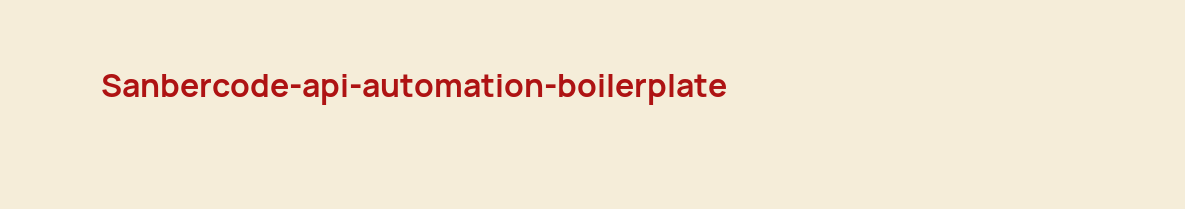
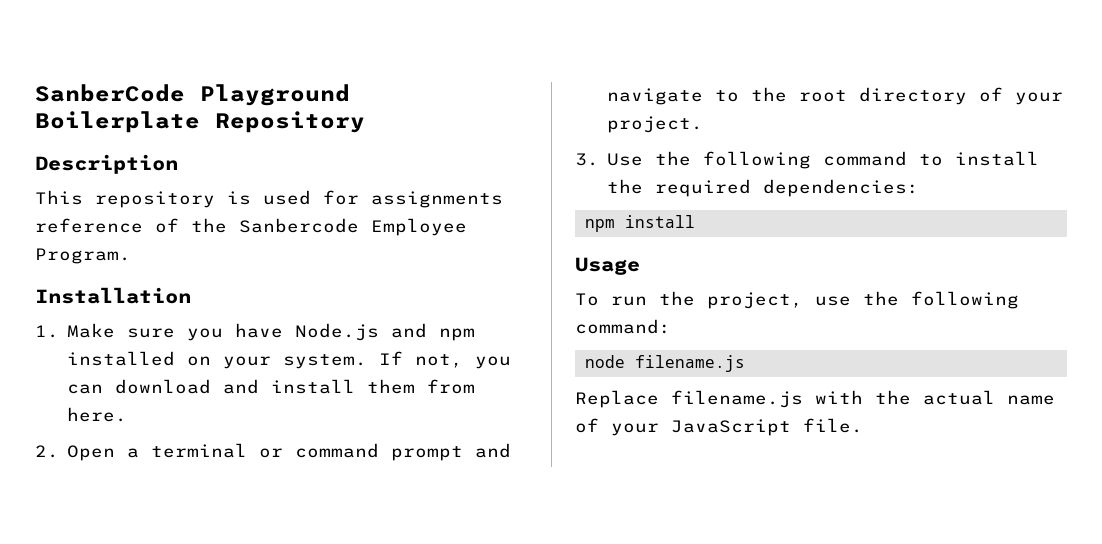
- Sanbercode-api-automation-boilerplate
+ SanberCode Playground Boilerplate Repository
+ Description
+ This repository is used for assignments reference of the Sanbercode Employee Program.
+ Installation
+ 1. Make sure you have Node.js and npm installed on your system. If not, you can download and install them from here.
+ 2. Open a terminal or command prompt and navigate to the root directory of your project.
+ 3. Use the following command to install the required dependencies:
+ npm install
+ Usage
+ To run the project, use the following command:
+ node filename.js
+ Replace filename.js with the actual name of your JavaScript file.

